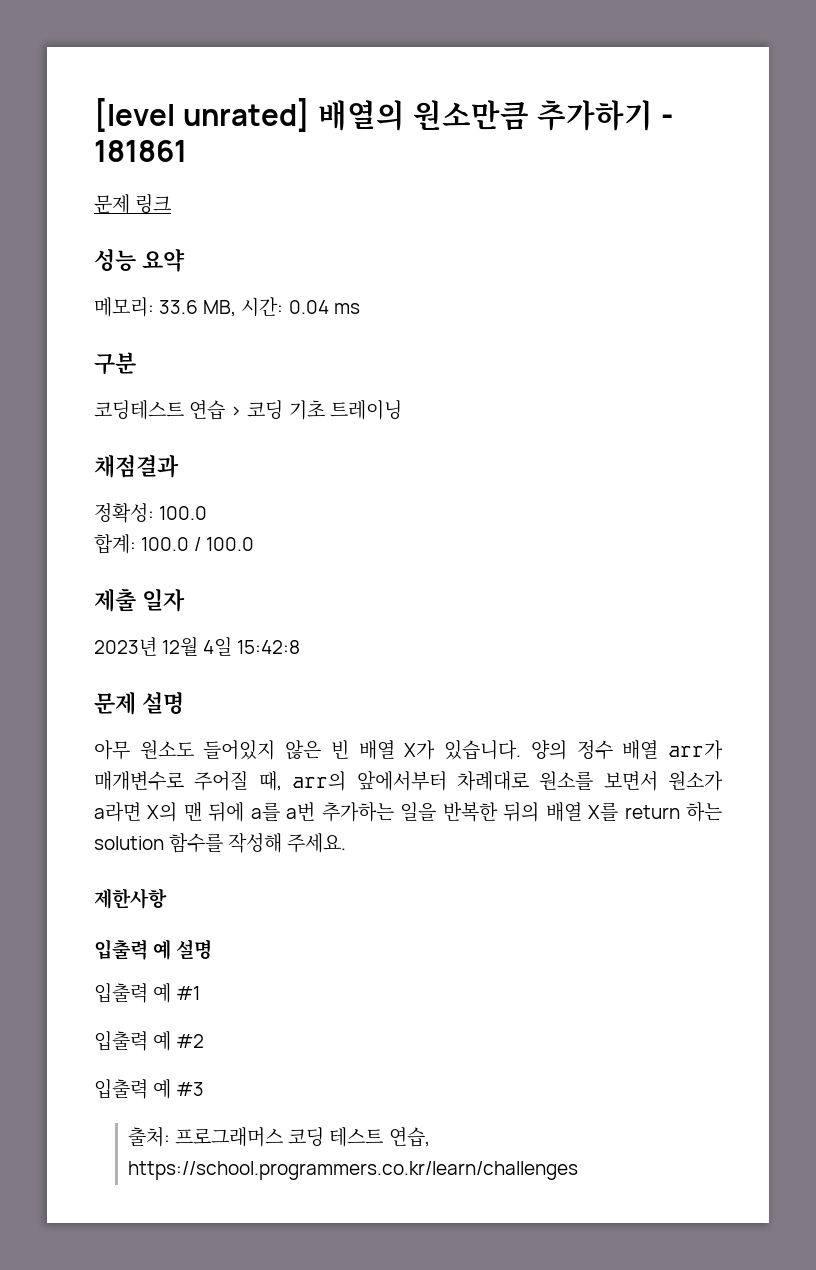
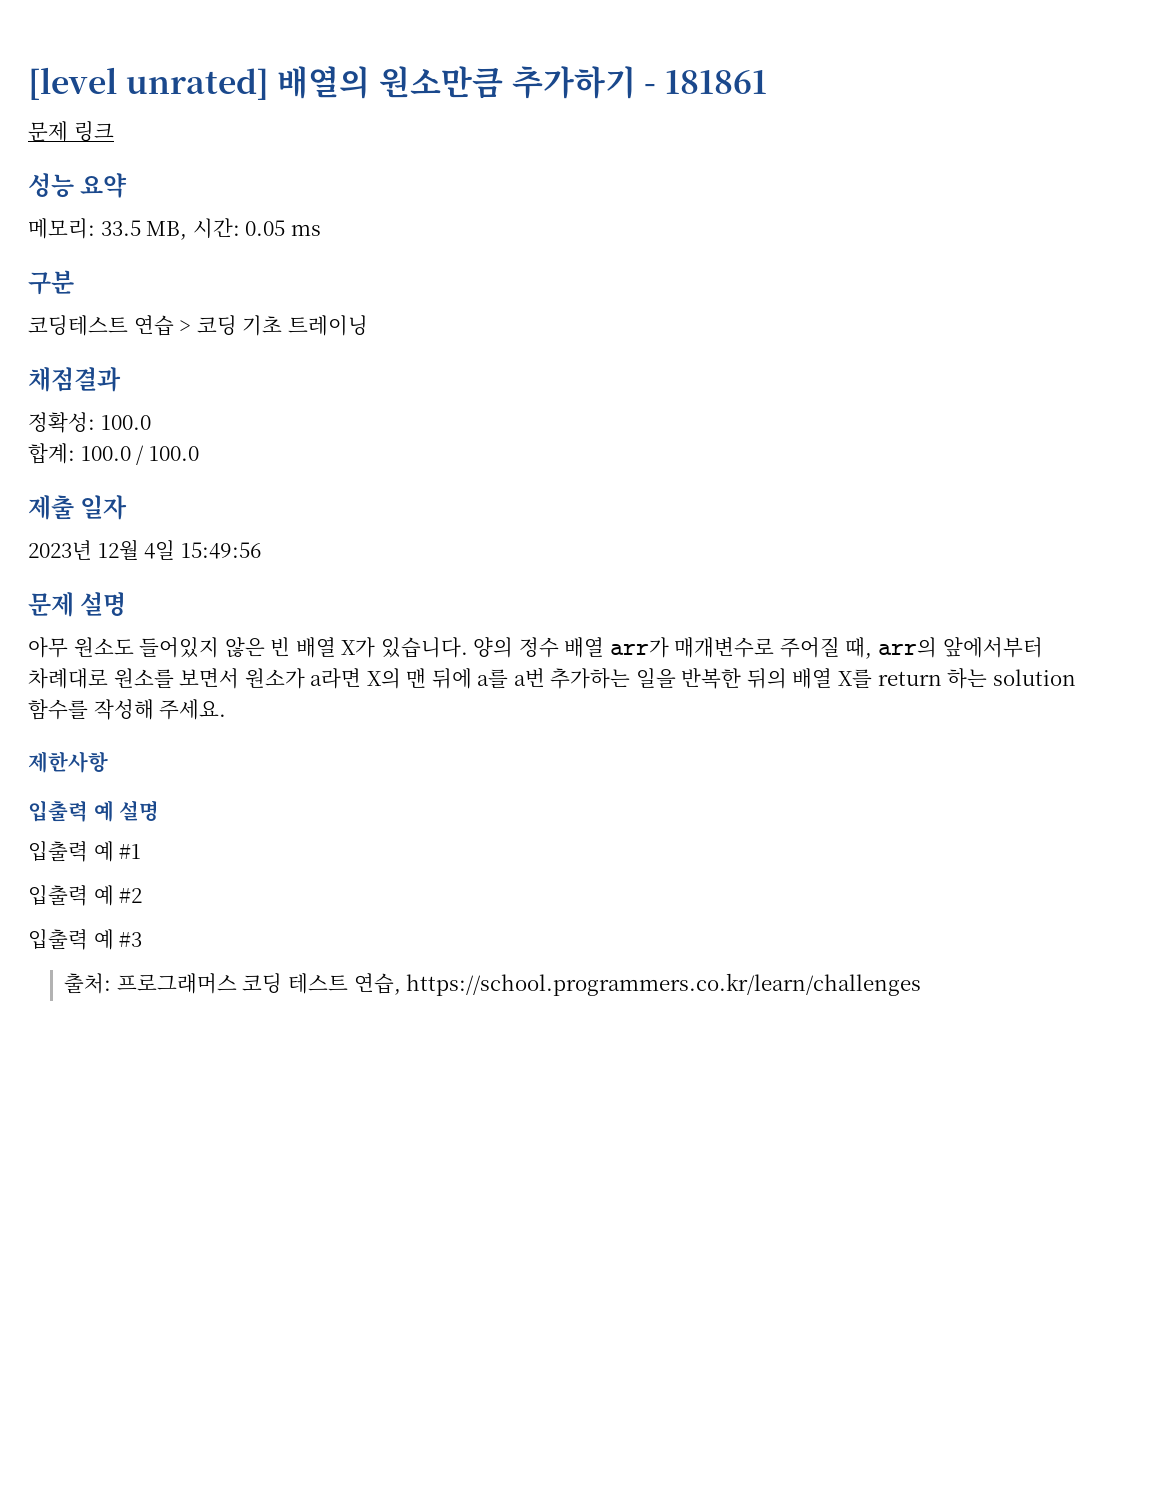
- 메모리: 33.6 MB, 시간: 0.04 ms
+ 메모리: 33.5 MB, 시간: 0.05 ms
- 2023년 12월 4일 15:42:8
+ 2023년 12월 4일 15:49:56

